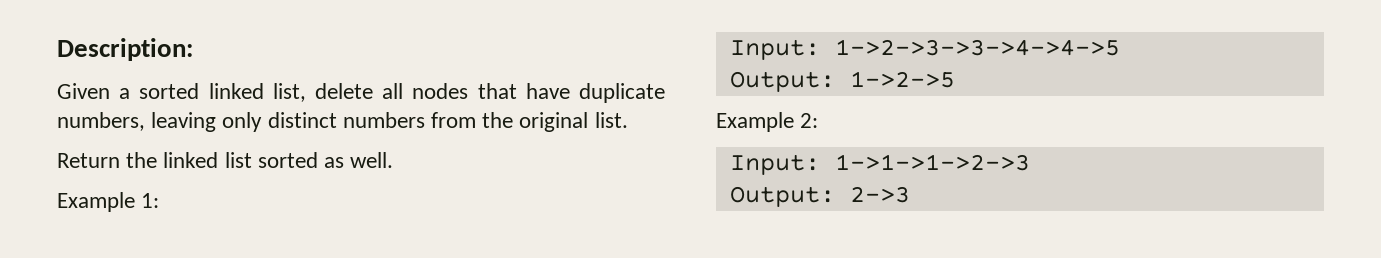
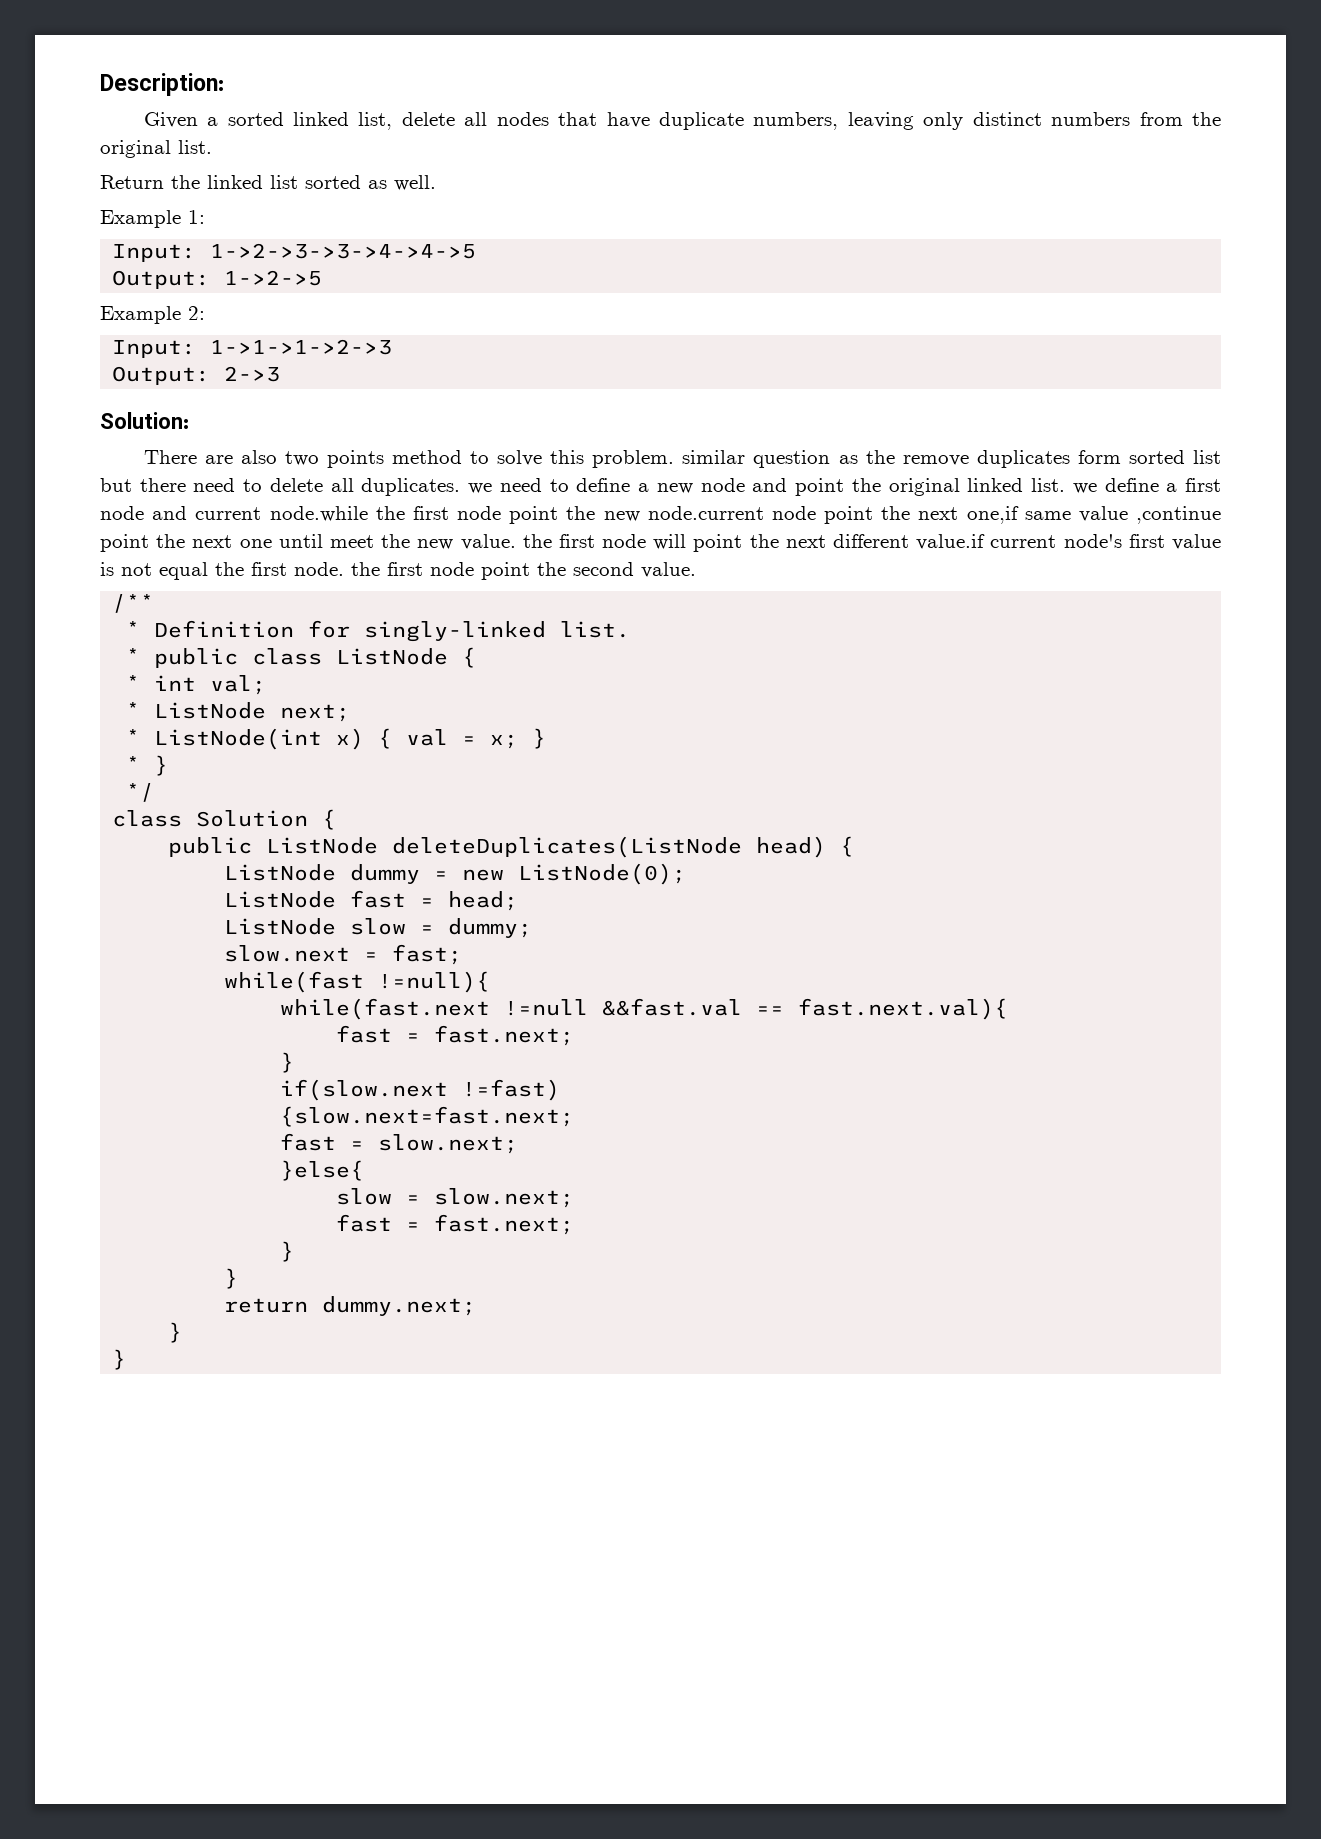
+ Solution:
+ There are also two points method to solve this problem. similar question as the remove duplicates form sorted list but there need to delete all duplicates. we need to define a new node and point the original linked list. we define a first node and current node.while the first node point the new node.current node point the next one,if same value ,continue point the next one until meet the new value. the first node will point the next different value.if current node's first value is not equal the first node. the first node point the second value.
+ /**
+ * Definition for singly-linked list.
+ * public class ListNode {
+ * int val;
+ * ListNode next;
+ * ListNode(int x) { val = x; }
+ * }
+ */
+ class Solution {
+ public ListNode deleteDuplicates(ListNode head) {
+ ListNode dummy = new ListNode(0);
+ ListNode fast = head;
+ ListNode slow = dummy;
+ slow.next = fast;
+ while(fast !=null){
+ while(fast.next !=null &&fast.val == fast.next.val){
+ fast = fast.next;
+ }
+ if(slow.next !=fast)
+ {slow.next=fast.next;
+ fast = slow.next;
+ }else{
+ slow = slow.next;
+ fast = fast.next;
+ }
+ }
+ return dummy.next;
+ }
+ }

